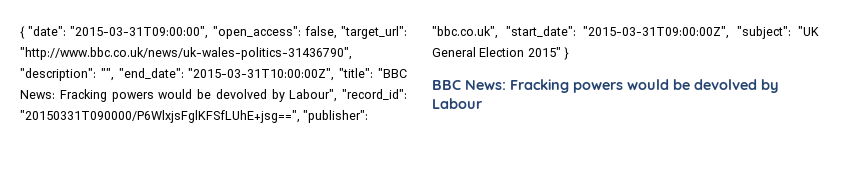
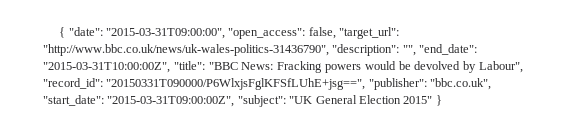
- BBC News: Fracking powers would be devolved by Labour

